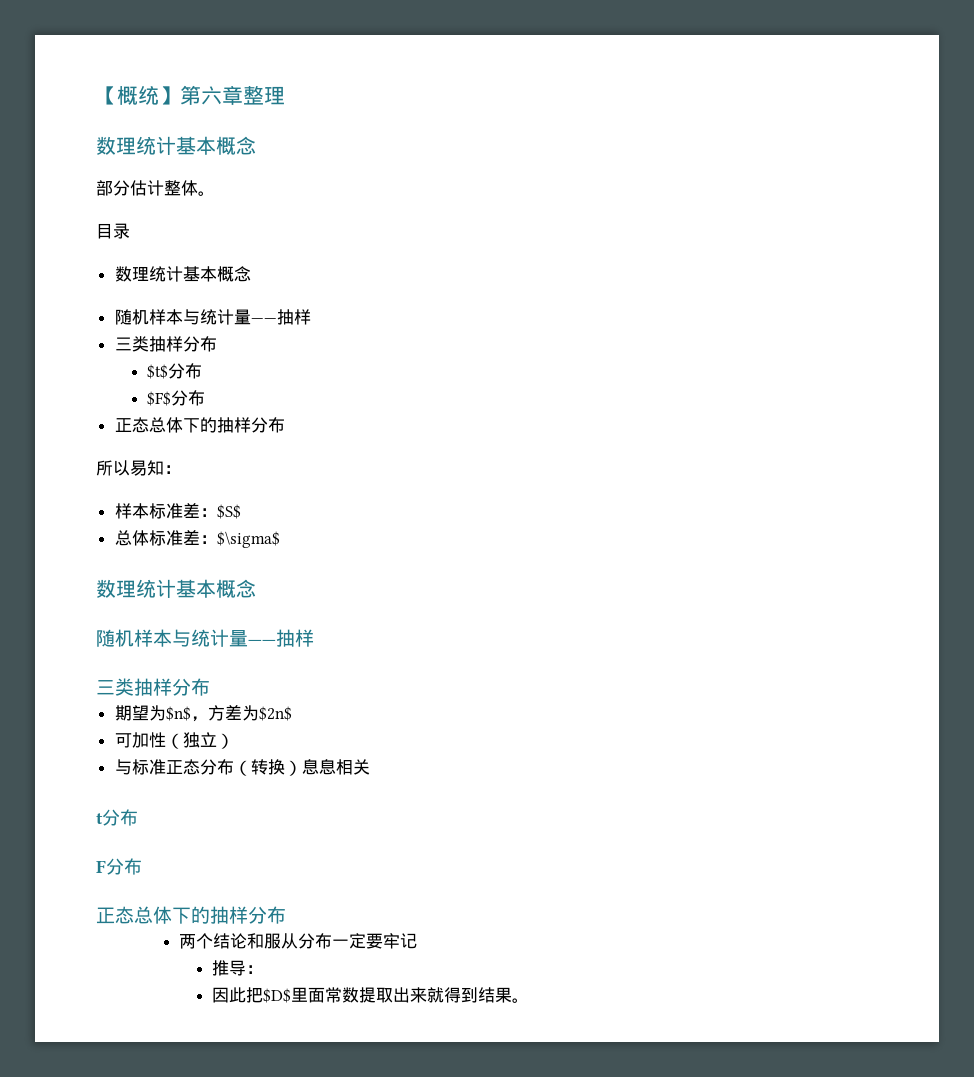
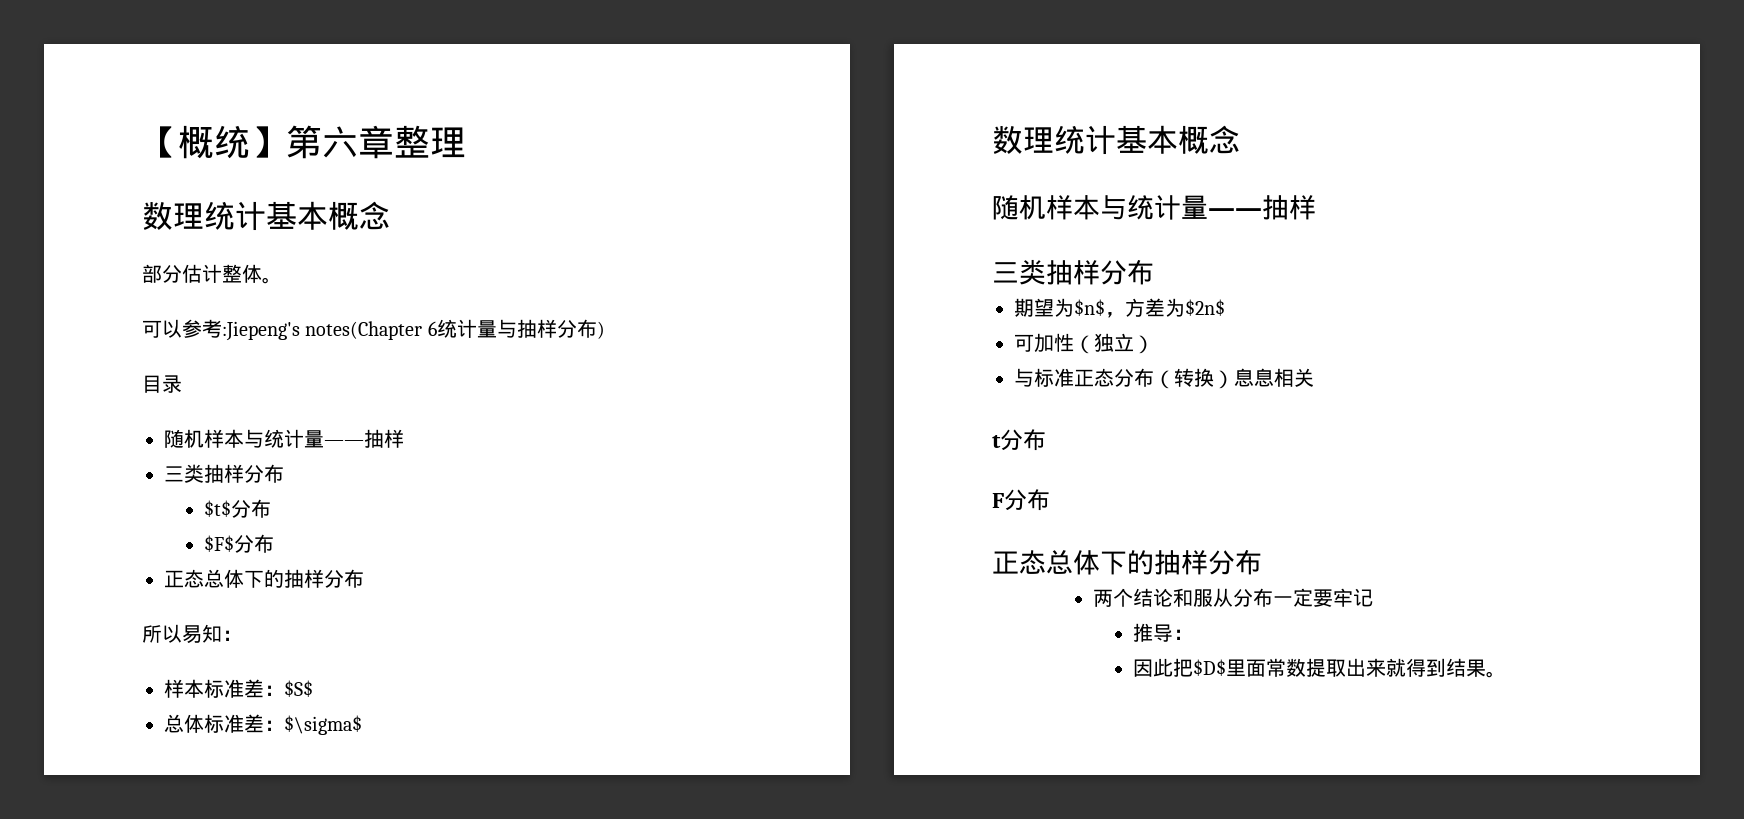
+ 可以参考:Jiepeng's notes(Chapter 6统计量与抽样分布)
  目录
- 数理统计基本概念

